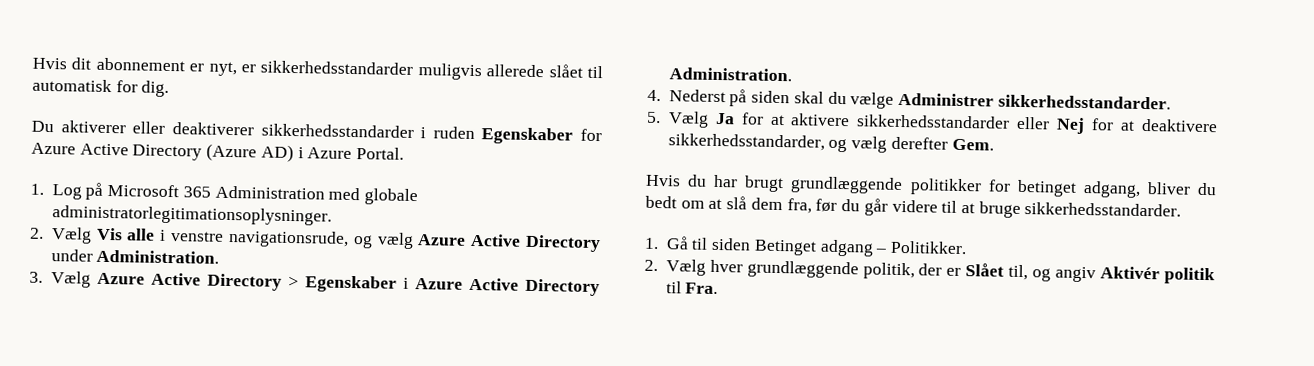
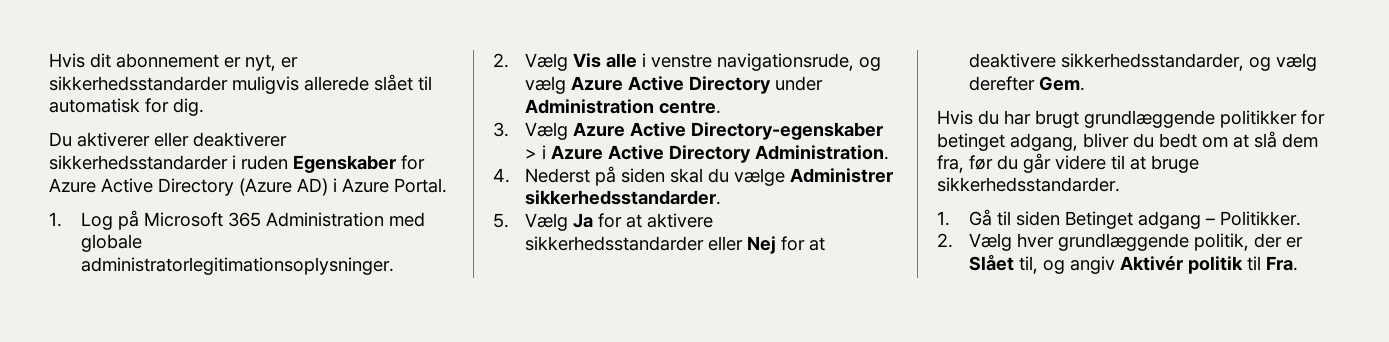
- 2. Vælg Vis alle i venstre navigationsrude, og vælg Azure Active Directory under Administration.
+ 2. Vælg Vis alle i venstre navigationsrude, og vælg Azure Active Directory under Administration centre.
- 3. Vælg Azure Active Directory > Egenskaber i Azure Active Directory Administration.
+ 3. Vælg Azure Active Directory-egenskaber > i Azure Active Directory Administration.

